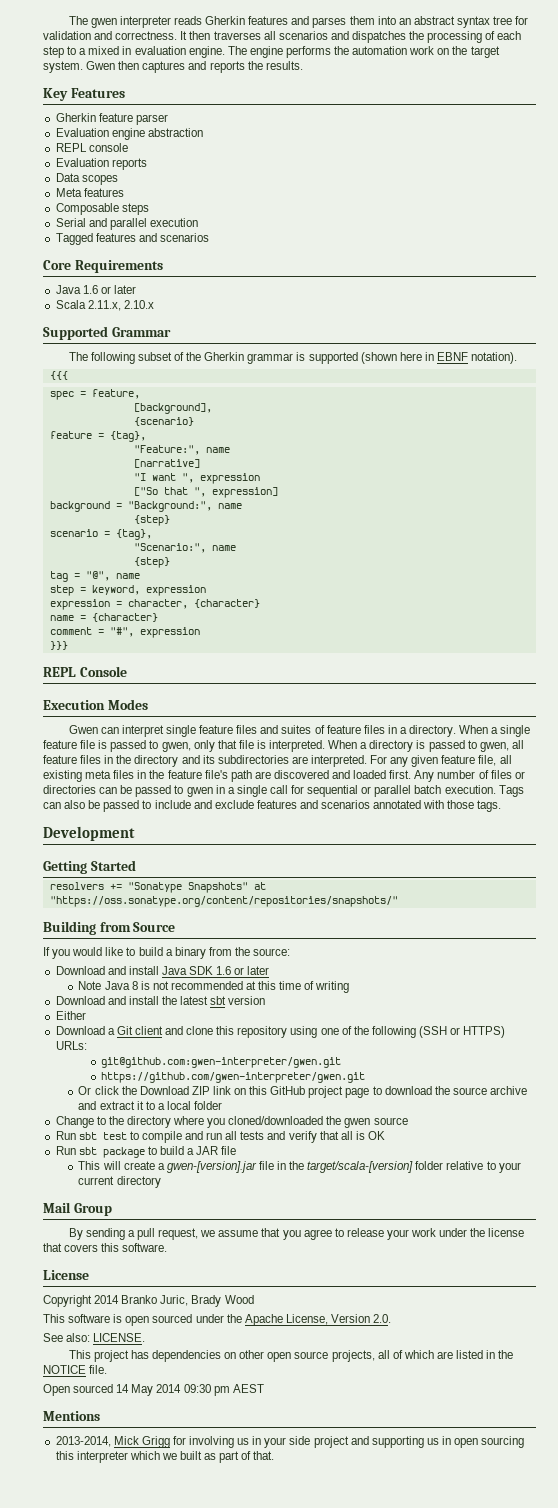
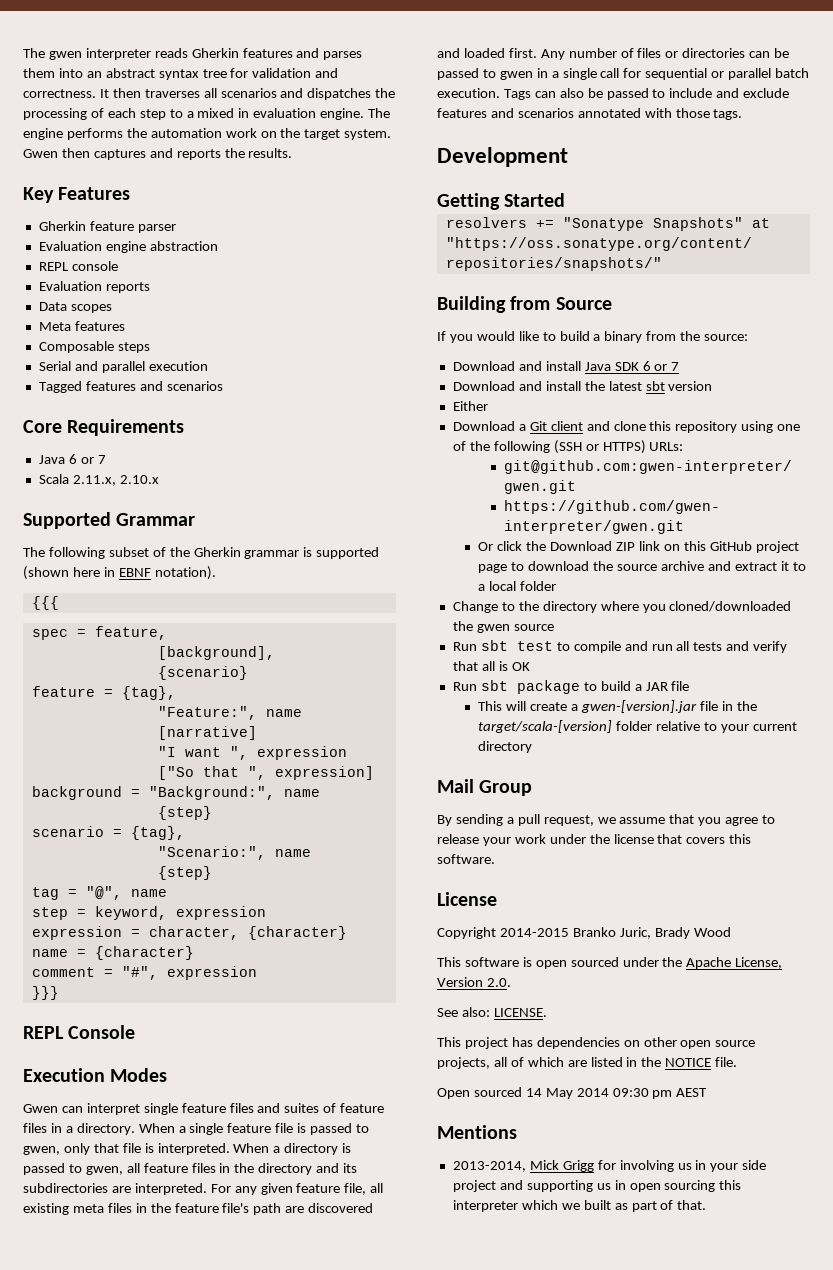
- Java 1.6 or later
+ Java 6 or 7
- Download and install Java SDK 1.6 or later
- Note Java 8 is not recommended at this time of writing
+ Download and install Java SDK 6 or 7
- Copyright 2014 Branko Juric, Brady Wood
+ Copyright 2014-2015 Branko Juric, Brady Wood

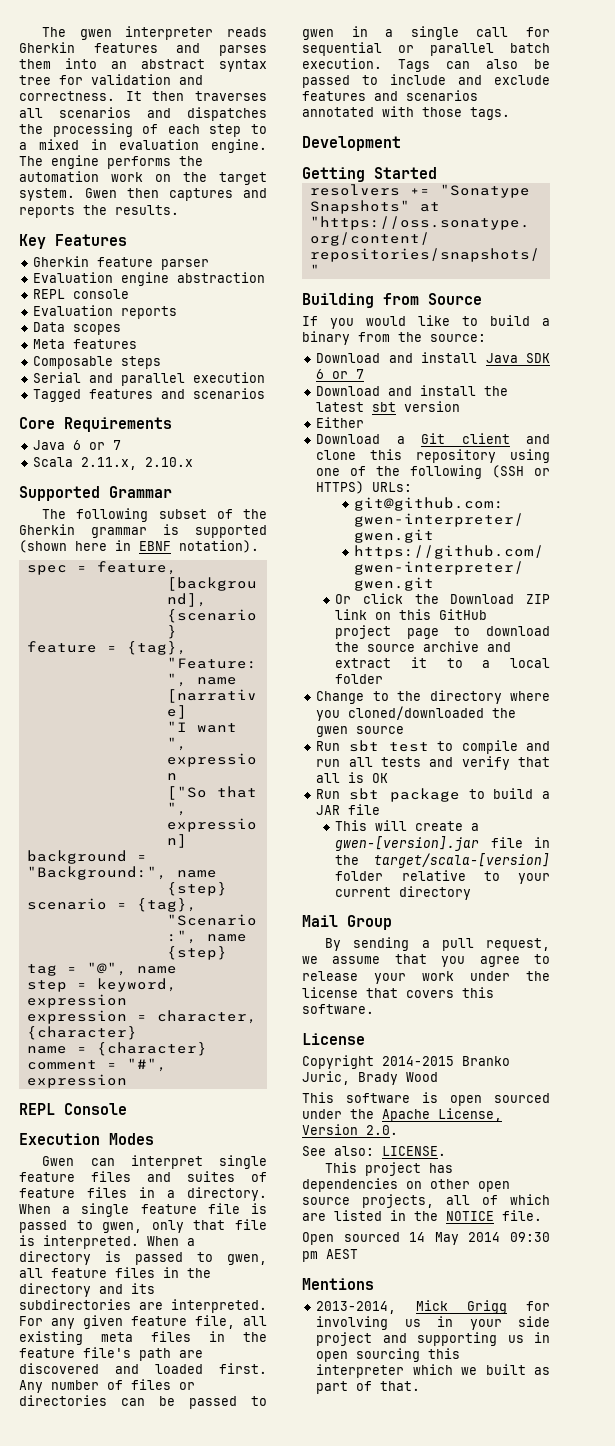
- {{{
- }}}

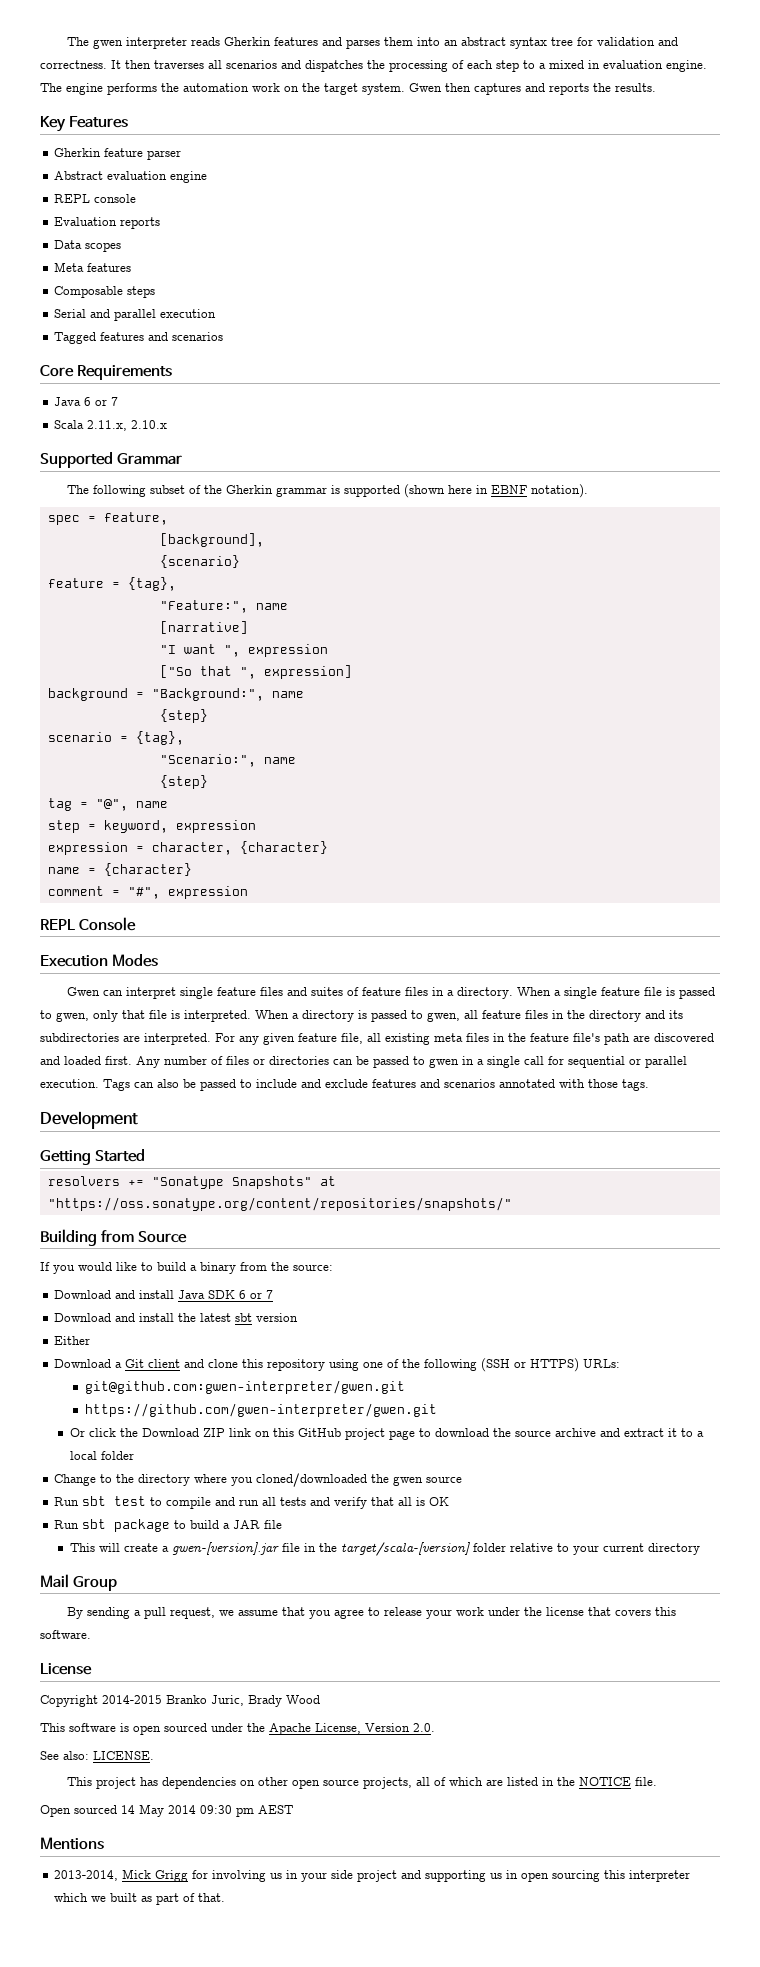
- Evaluation engine abstraction
+ Abstract evaluation engine
- Any number of files or directories can be passed to gwen in a single call for sequential or parallel batch execution.
+ Any number of files or directories can be passed to gwen in a single call for sequential or parallel execution.

